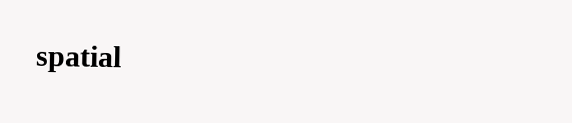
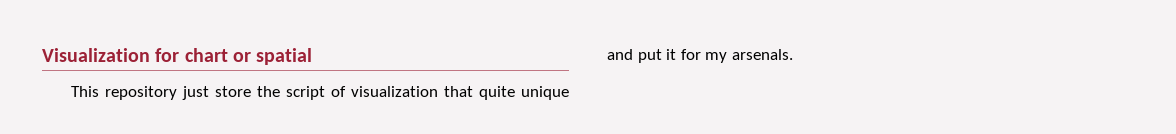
- spatial
+ Visualization for chart or spatial
+ This repository just store the script of visualization that quite unique and put it for my arsenals.

